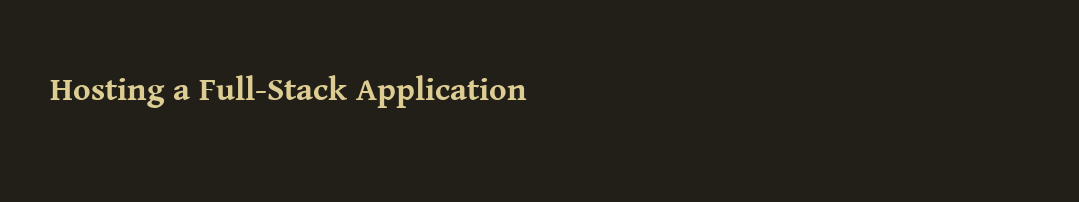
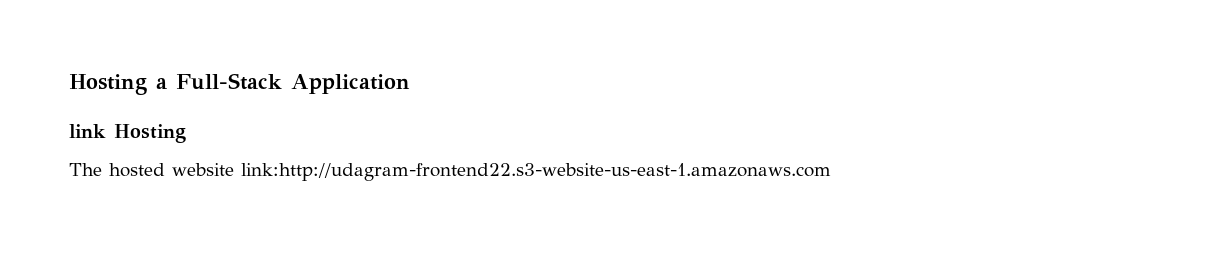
+ link Hosting
+ The hosted website link:http://udagram-frontend22.s3-website-us-east-1.amazonaws.com

